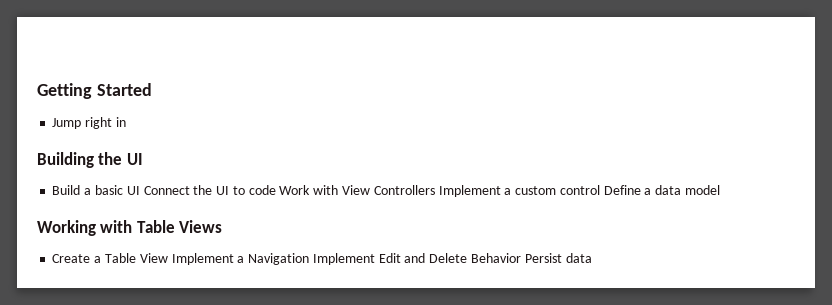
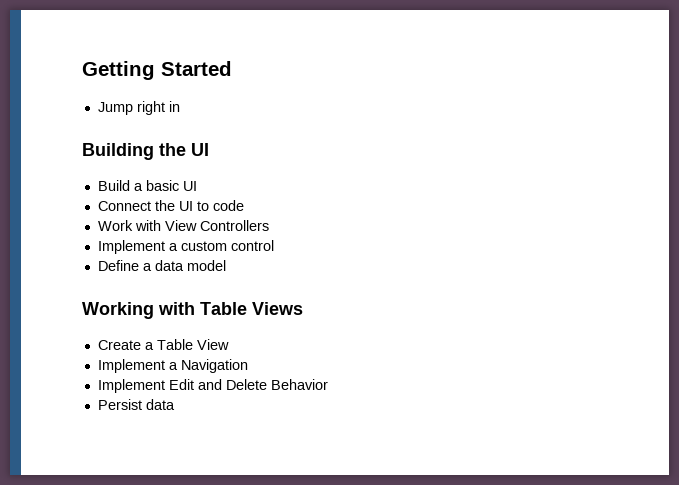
- Build a basic UI Connect the UI to code Work with View Controllers Implement a custom control Define a data model
+ Build a basic UI
+ Connect the UI to code
+ Work with View Controllers
+ Implement a custom control
+ Define a data model
- Create a Table View Implement a Navigation Implement Edit and Delete Behavior Persist data
+ Create a Table View
+ Implement a Navigation
+ Implement Edit and Delete Behavior
+ Persist data

